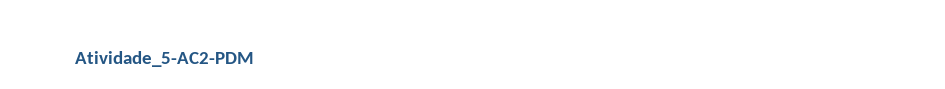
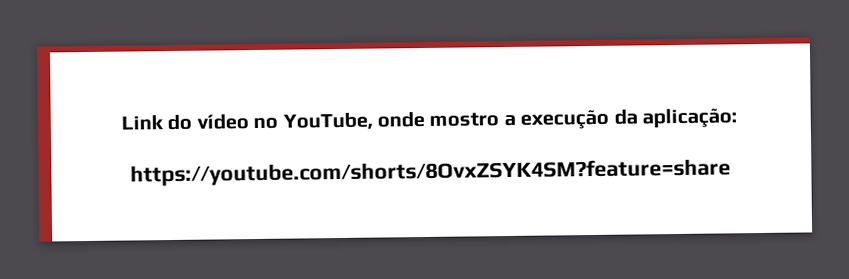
- Atividade_5-AC2-PDM
+ Link do vídeo no YouTube, onde mostro a execução da aplicação:
+ https://youtube.com/shorts/8OvxZSYK4SM?feature=share

